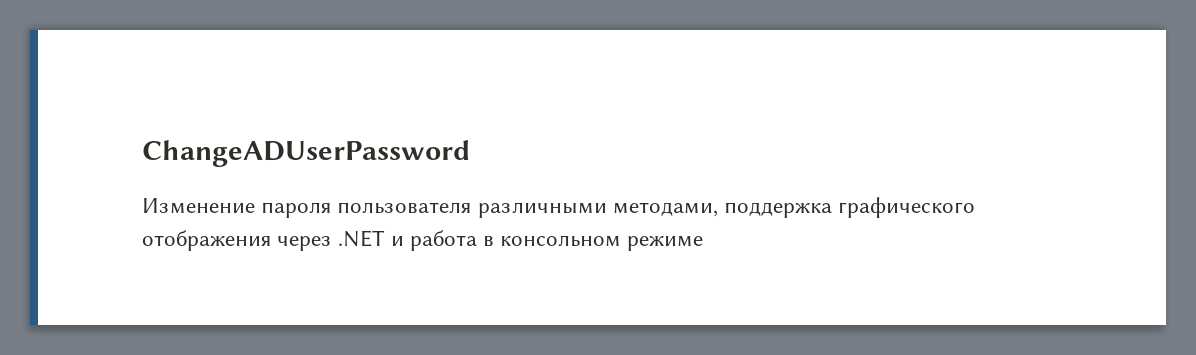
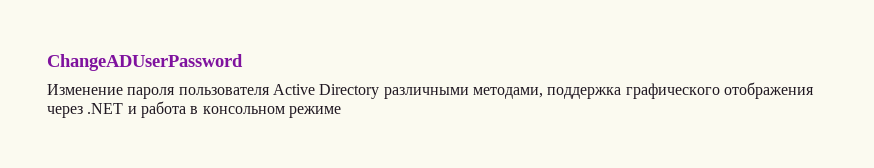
- Изменение пароля пользователя различными методами, поддержка графического отображения через .NET и работа в консольном режиме
+ Изменение пароля пользователя Active Directory различными методами, поддержка графического отображения через .NET и работа в консольном режиме

